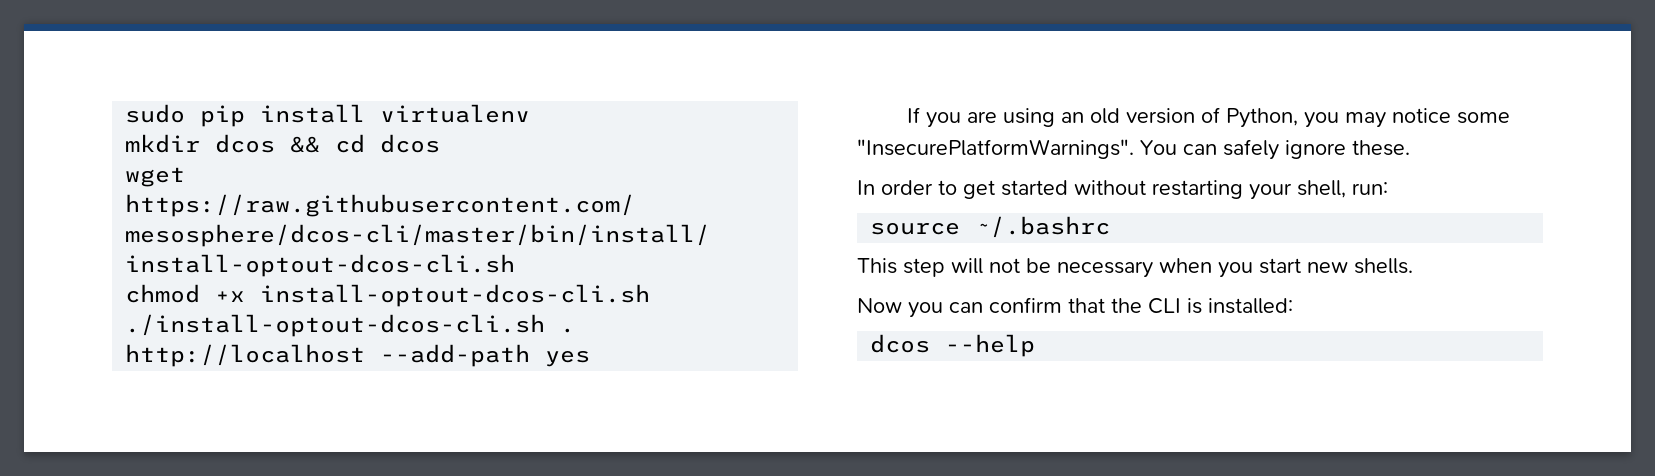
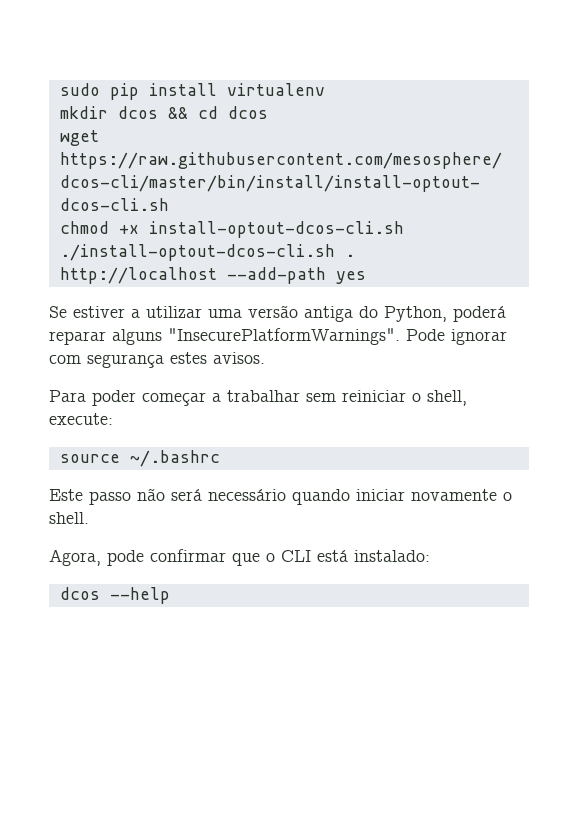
- If you are using an old version of Python, you may notice some "InsecurePlatformWarnings". You can safely ignore these.
- In order to get started without restarting your shell, run:
+ Se estiver a utilizar uma versão antiga do Python, poderá reparar alguns "InsecurePlatformWarnings". Pode ignorar com segurança estes avisos.
+ Para poder começar a trabalhar sem reiniciar o shell, execute:
  source ~/.bashrc
- This step will not be necessary when you start new shells.
- Now you can confirm that the CLI is installed:
+ Este passo não será necessário quando iniciar novamente o shell.
+ Agora, pode confirmar que o CLI está instalado:

